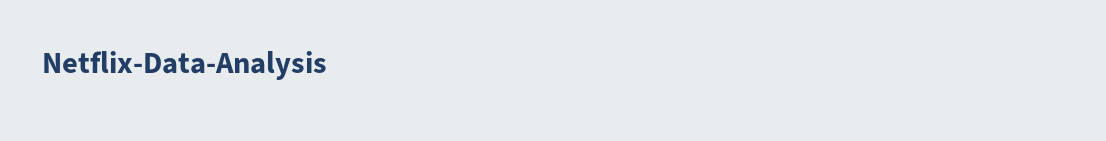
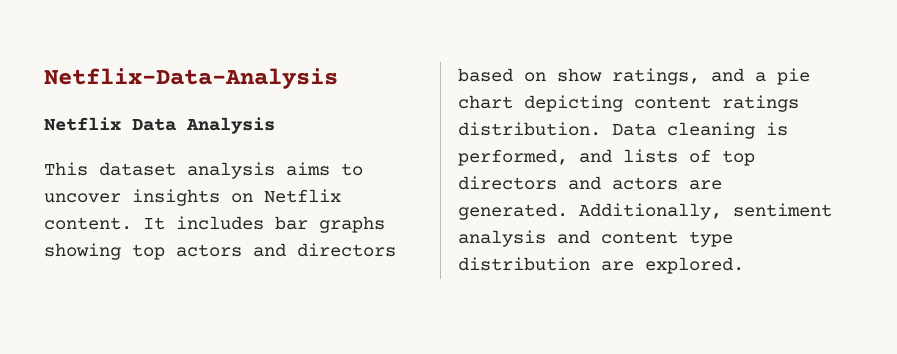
+ Netflix Data Analysis
+ This dataset analysis aims to uncover insights on Netflix content. It includes bar graphs showing top actors and directors based on show ratings, and a pie chart depicting content ratings distribution. Data cleaning is performed, and lists of top directors and actors are generated. Additionally, sentiment analysis and content type distribution are explored.

